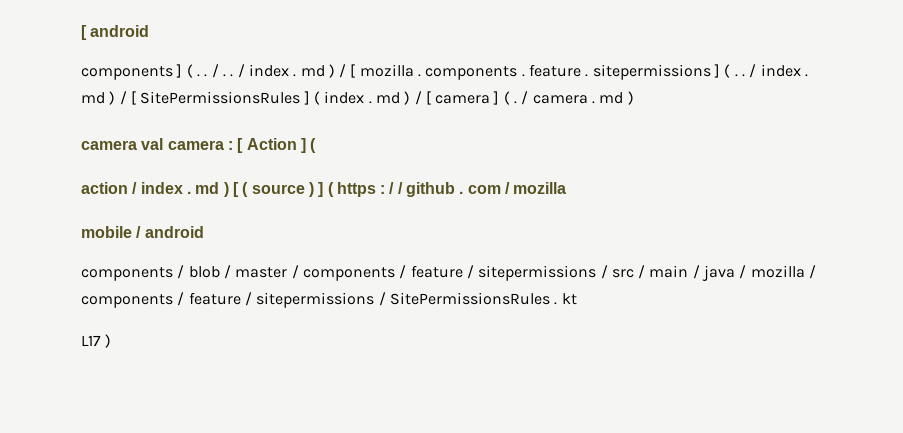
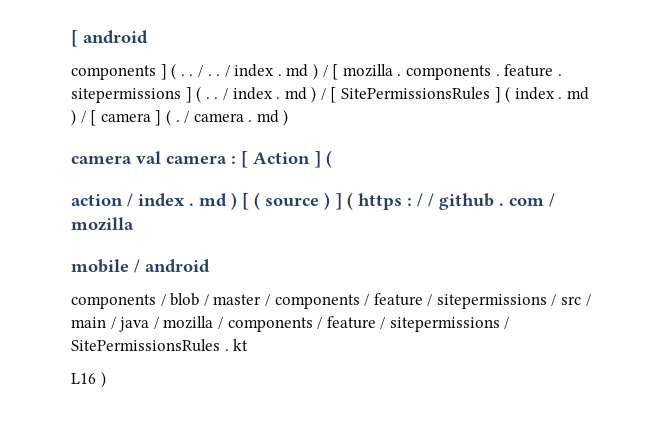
- L17 )
+ L16 )

